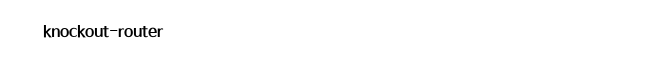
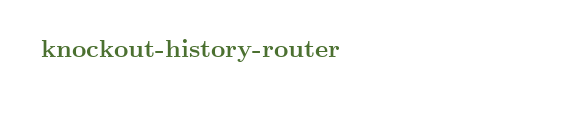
- knockout-router
+ knockout-history-router

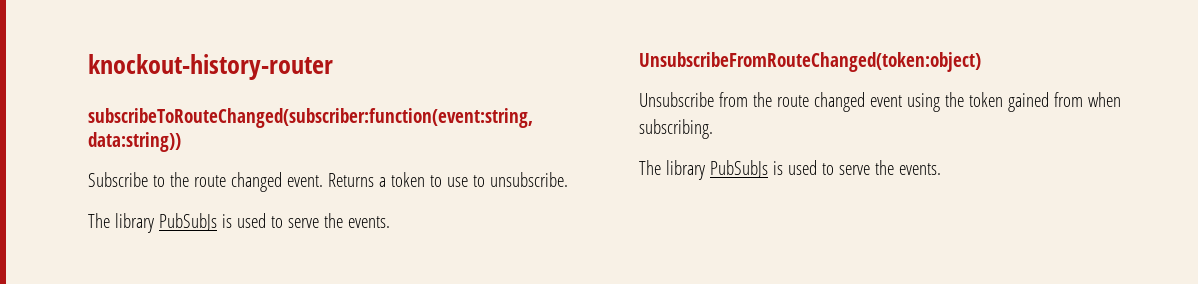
+ subscribeToRouteChanged(subscriber:function(event:string, data:string))
+ Subscribe to the route changed event. Returns a token to use to unsubscribe.
+ The library PubSubJs is used to serve the events.
+ UnsubscribeFromRouteChanged(token:object)
+ Unsubscribe from the route changed event using the token gained from when subscribing.
+ The library PubSubJs is used to serve the events.

